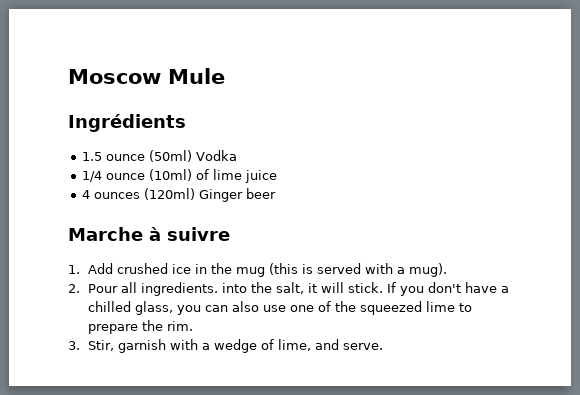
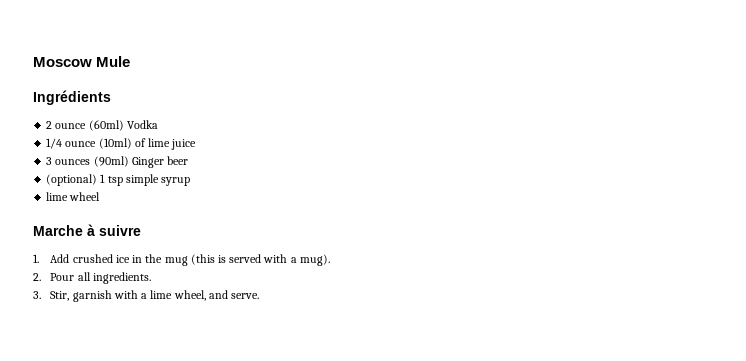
- 1.5 ounce (50ml) Vodka
+ 2 ounce (60ml) Vodka
- 4 ounces (120ml) Ginger beer
+ 3 ounces (90ml) Ginger beer
+ (optional) 1 tsp simple syrup
+ lime wheel
- 2. Pour all ingredients. into the salt, it will stick. If you don't have a chilled glass, you can also use one of the squeezed lime to prepare the rim.
+ 2. Pour all ingredients.
- 3. Stir, garnish with a wedge of lime, and serve.
+ 3. Stir, garnish with a lime wheel, and serve.

